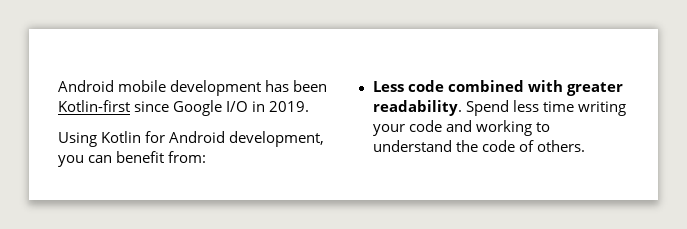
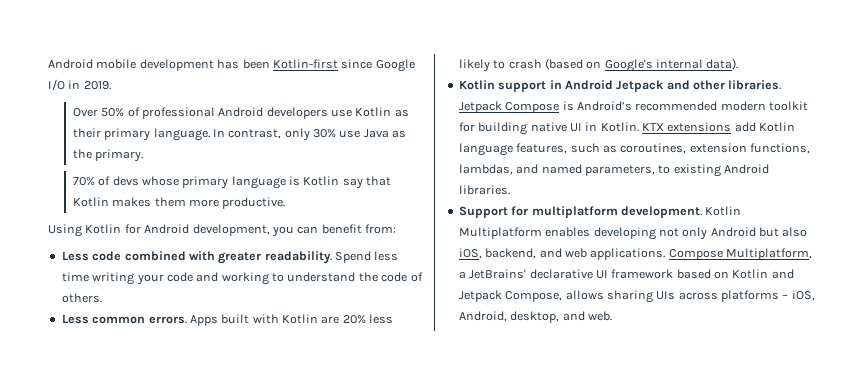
+ Over 50% of professional Android developers use Kotlin as their primary language. In contrast, only 30% use Java as the primary.
+ 70% of devs whose primary language is Kotlin say that Kotlin makes them more productive.
+ Less common errors. Apps built with Kotlin are 20% less likely to crash (based on Google's internal data).
+ Kotlin support in Android Jetpack and other libraries. Jetpack Compose is Android’s recommended modern toolkit for building native UI in Kotlin. KTX extensions add Kotlin language features, such as coroutines, extension functions, lambdas, and named parameters, to existing Android libraries.
+ Support for multiplatform development. Kotlin Multiplatform enables developing not only Android but also iOS, backend, and web applications. Compose Multiplatform, a JetBrains' declarative UI framework based on Kotlin and Jetpack Compose, allows sharing UIs across platforms – iOS, Android, desktop, and web.

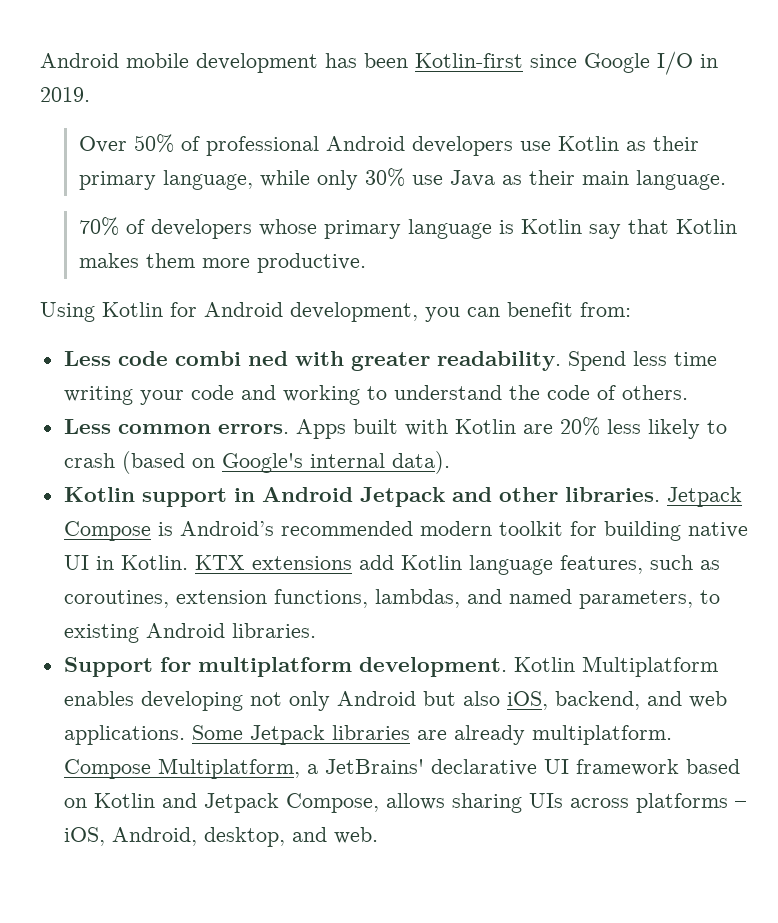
- Over 50% of professional Android developers use Kotlin as their primary language. In contrast, only 30% use Java as the primary.
+ Over 50% of professional Android developers use Kotlin as their primary language, while only 30% use Java as their main language.
- 70% of devs whose primary language is Kotlin say that Kotlin makes them more productive.
+ 70% of developers whose primary language is Kotlin say that Kotlin makes them more productive.
- Less code combined with greater readability.
+ Less code combi ned with greater readability.
+ Some Jetpack libraries are already multiplatform.

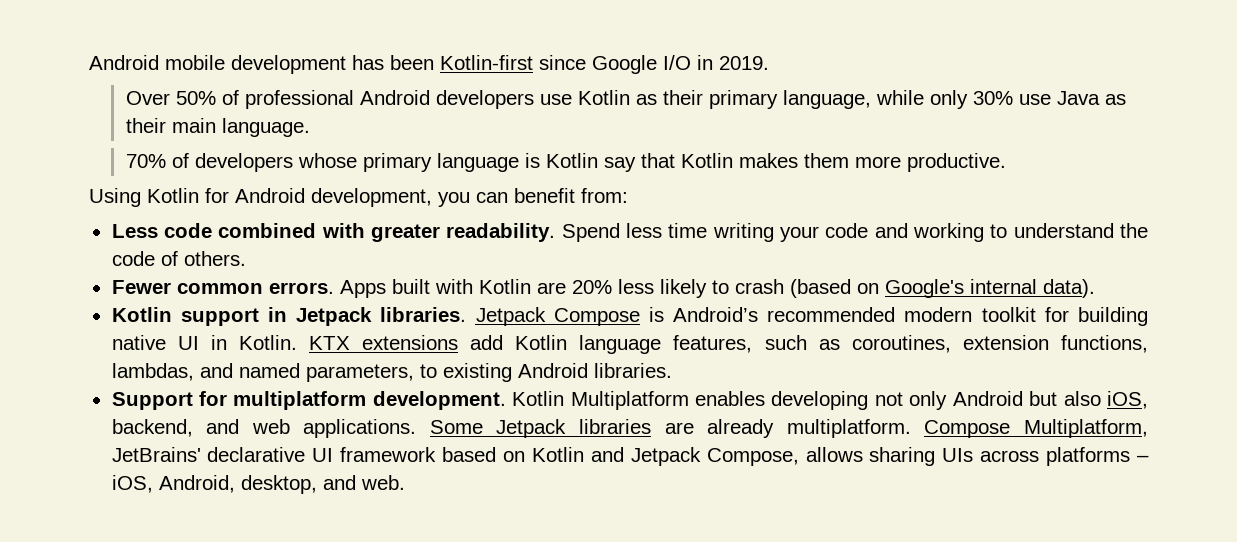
- Less code combi ned with greater readability.
+ Less code combined with greater readability.
- Less common errors.
+ Fewer common errors.
- Kotlin support in Android Jetpack and other libraries.
+ Kotlin support in Jetpack libraries.
- Compose Multiplatform, a JetBrains' declarative UI framework based on Kotlin and Jetpack Compose, allows sharing UIs across platforms – iOS, Android, desktop, and web.
+ Compose Multiplatform, JetBrains' declarative UI framework based on Kotlin and Jetpack Compose, allows sharing UIs across platforms – iOS, Android, desktop, and web.

